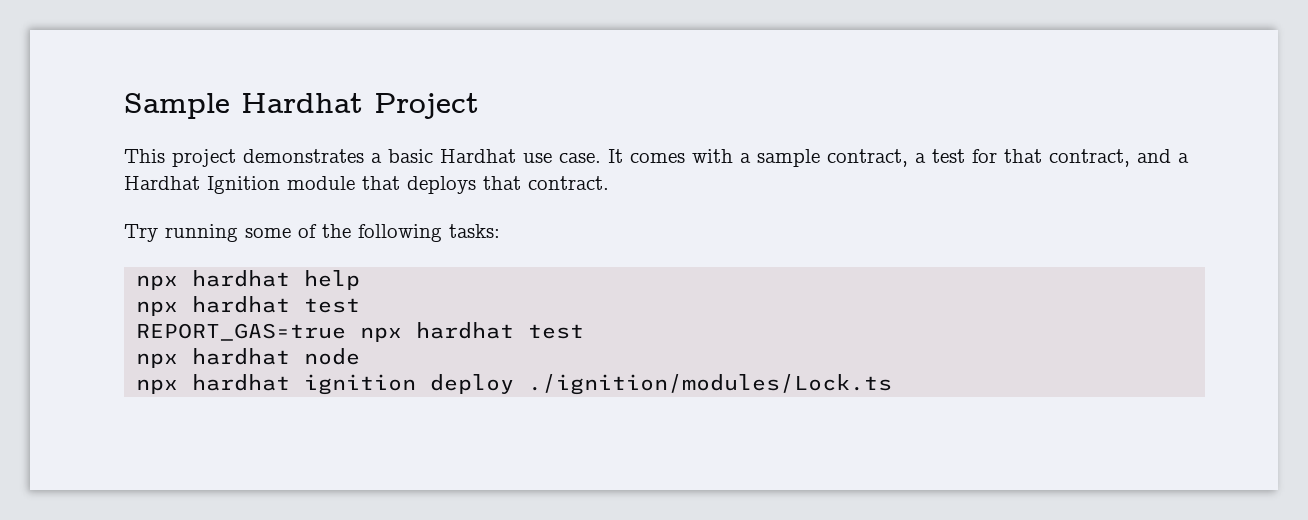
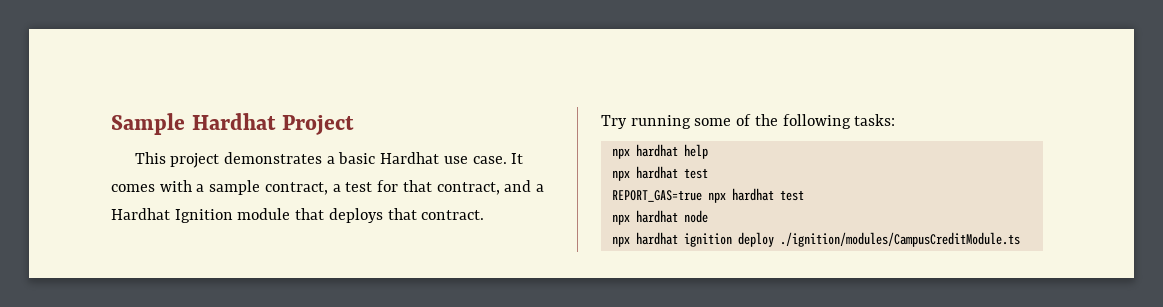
- npx hardhat ignition deploy ./ignition/modules/Lock.ts
+ npx hardhat ignition deploy ./ignition/modules/CampusCreditModule.ts

